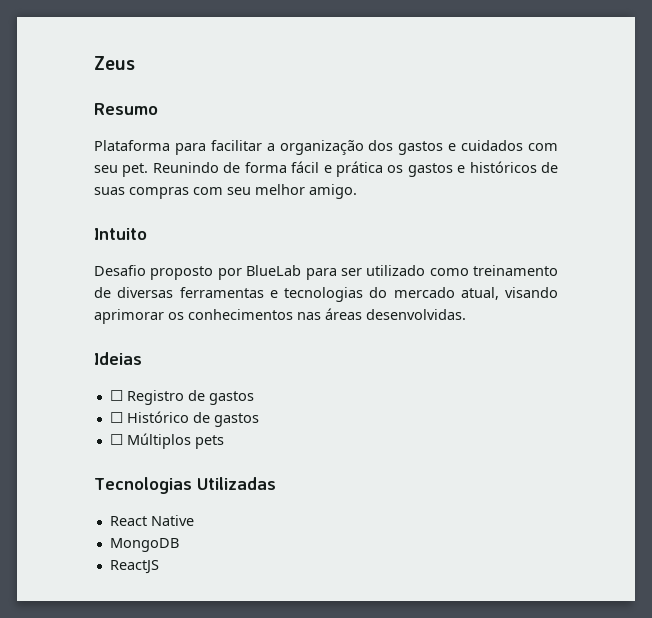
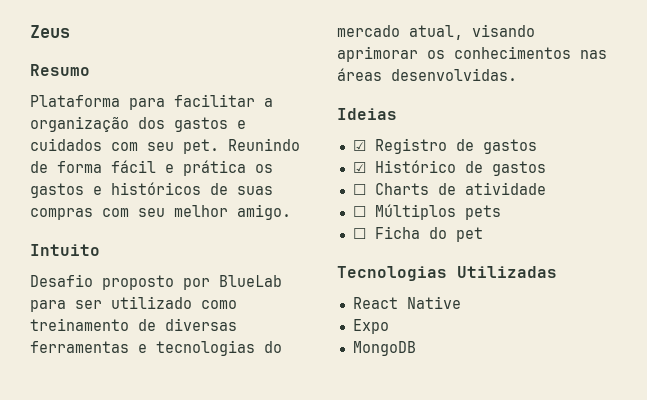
- ☐ Registro de gastos
+ ☑ Registro de gastos
- ☐ Histórico de gastos
+ ☑ Histórico de gastos
+ ☐ Charts de atividade
+ ☐ Ficha do pet
+ Expo
- ReactJS

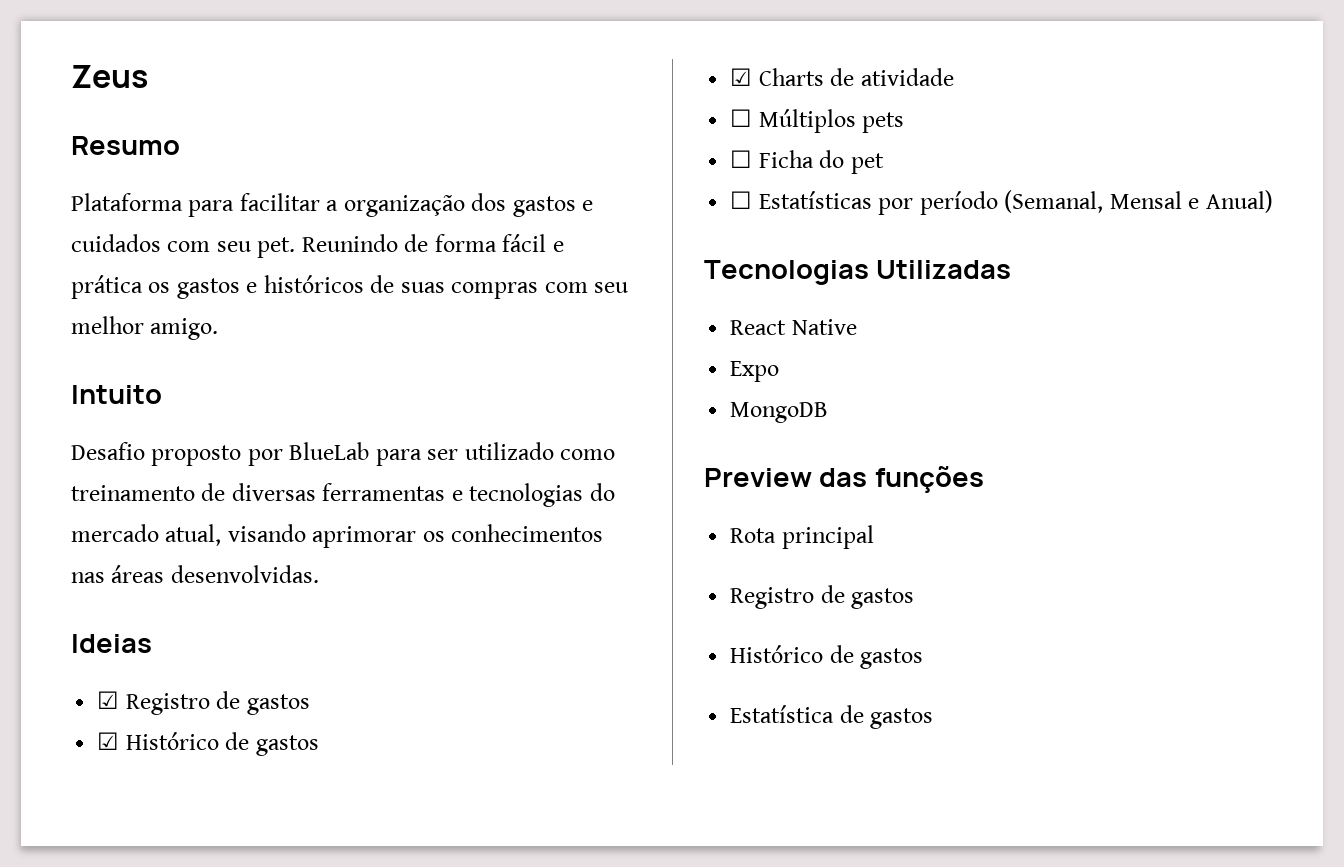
- ☐ Charts de atividade
+ ☑ Charts de atividade
+ ☐ Estatísticas por período (Semanal, Mensal e Anual)
+ Preview das funções
+ Rota principal
+ Registro de gastos
+ Histórico de gastos
+ Estatística de gastos

